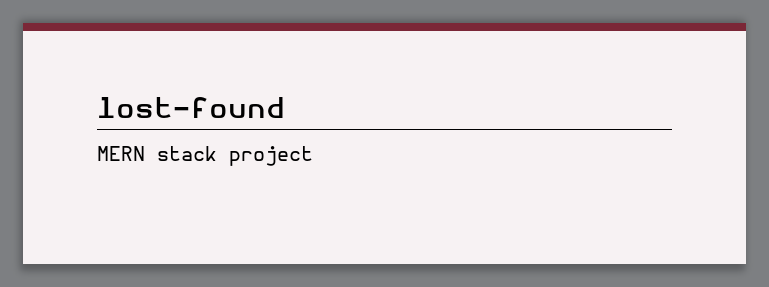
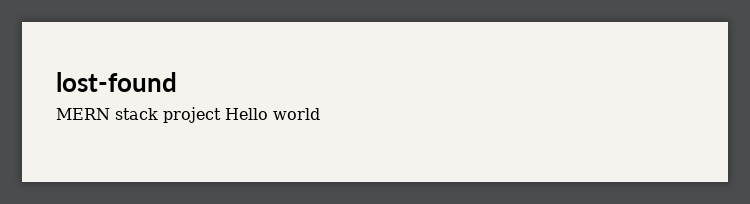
- MERN stack project
+ MERN stack project Hello world

